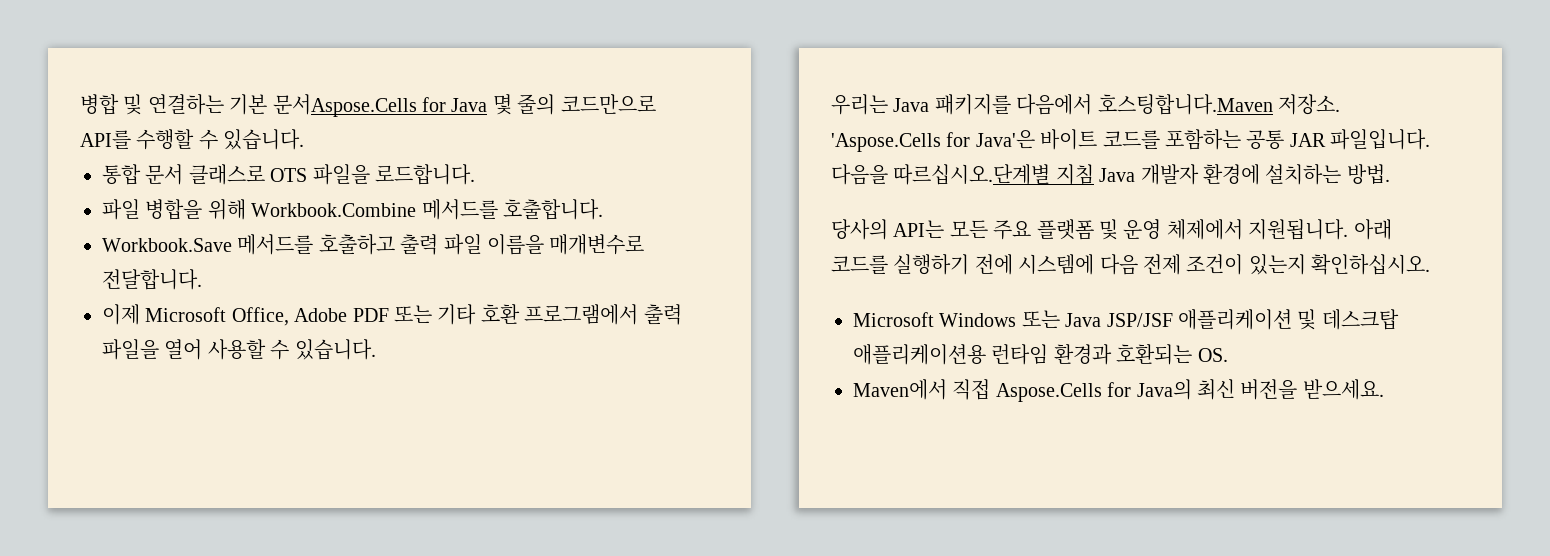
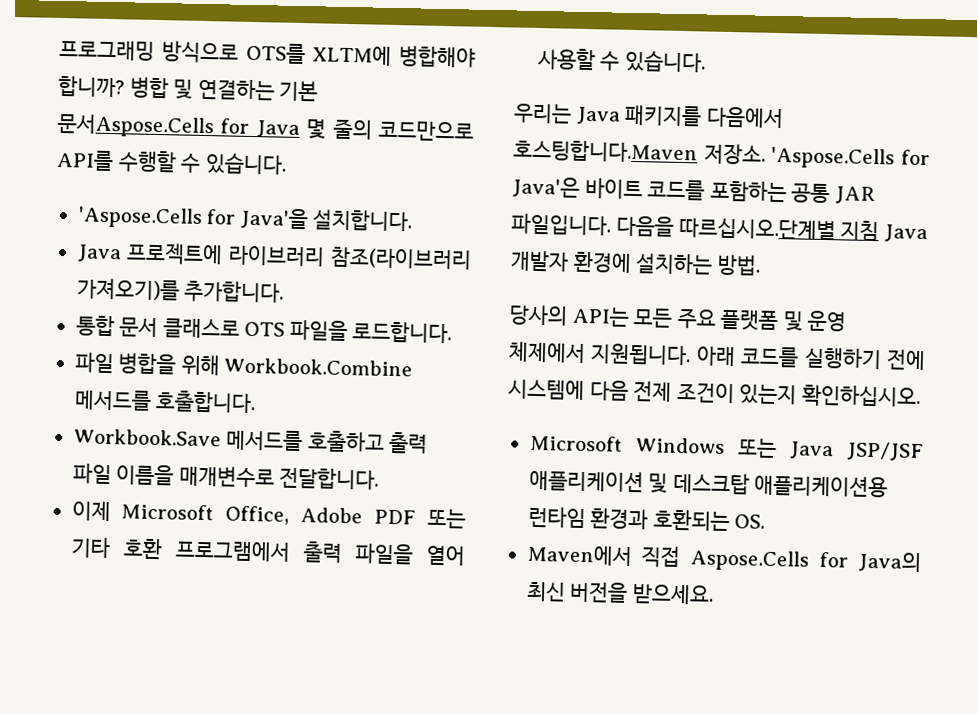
+ 프로그래밍 방식으로 OTS를 XLTM에 병합해야 합니까?
+ 'Aspose.Cells for Java'을 설치합니다.
+ Java 프로젝트에 라이브러리 참조(라이브러리 가져오기)를 추가합니다.

